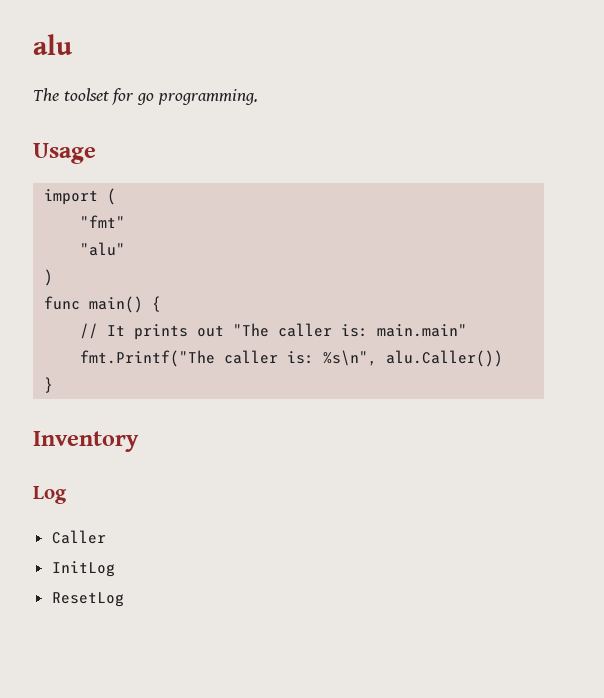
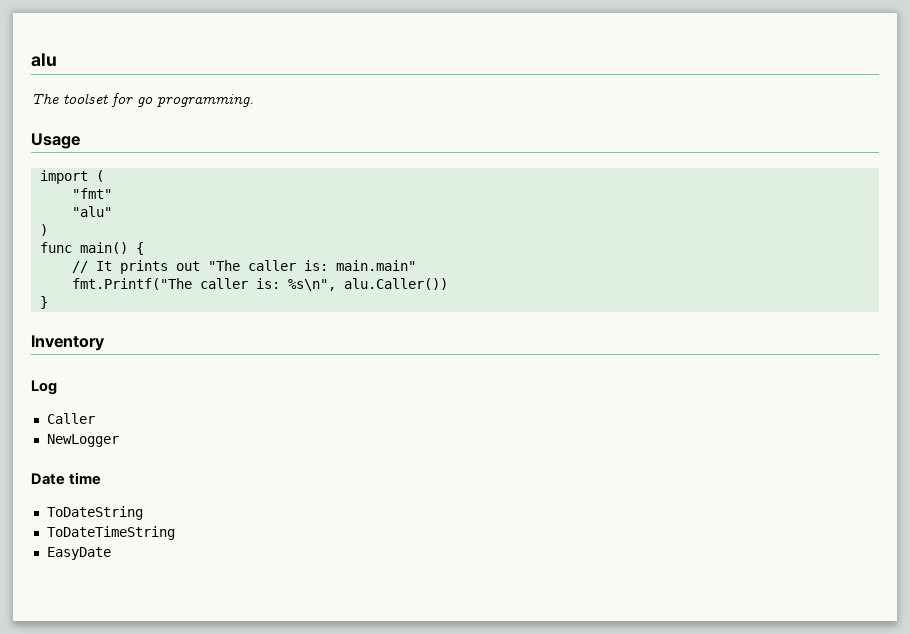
- InitLog
- ResetLog
+ NewLogger
+ Date time
+ ToDateString
+ ToDateTimeString
+ EasyDate

